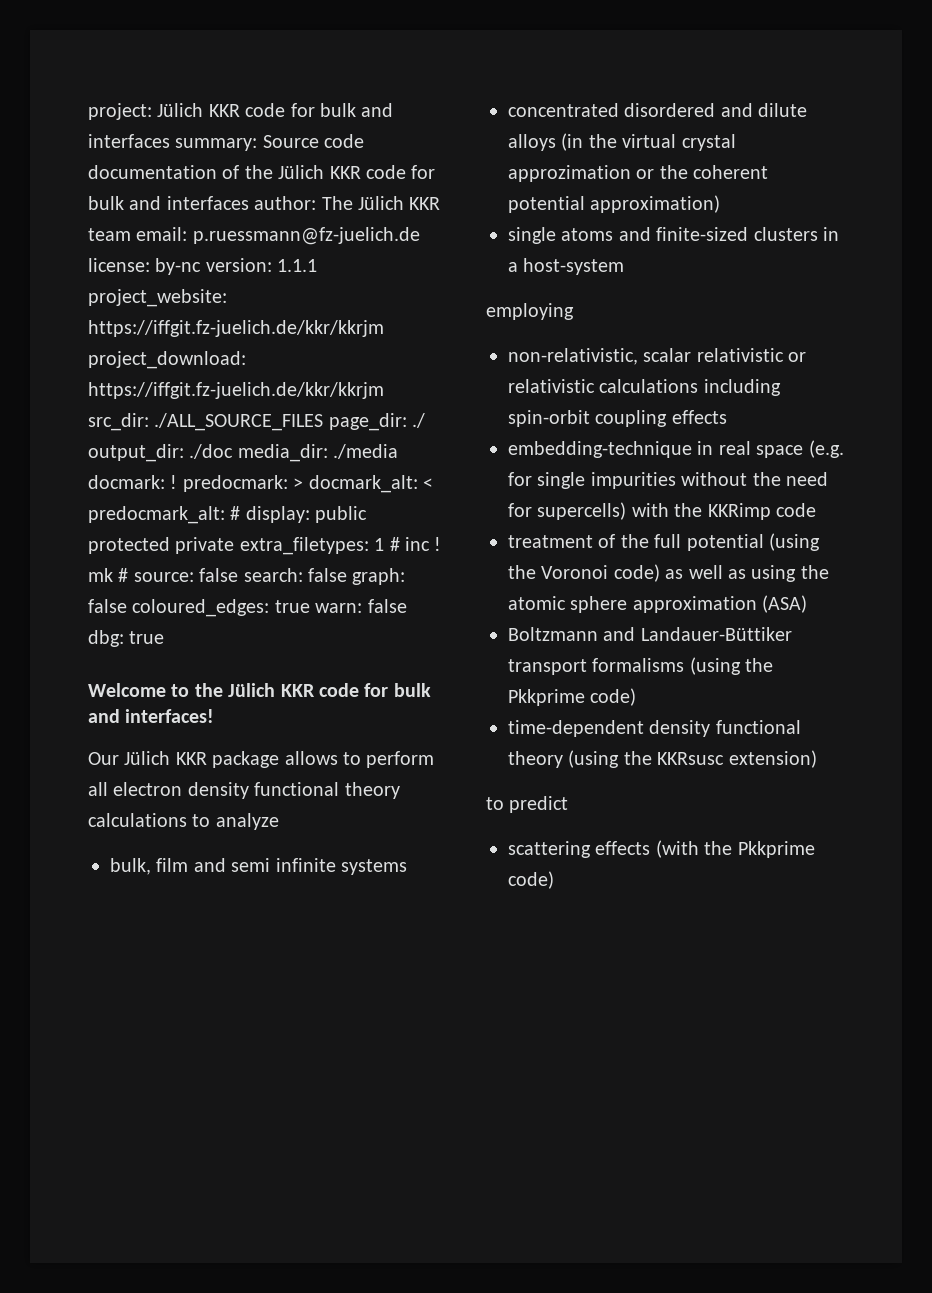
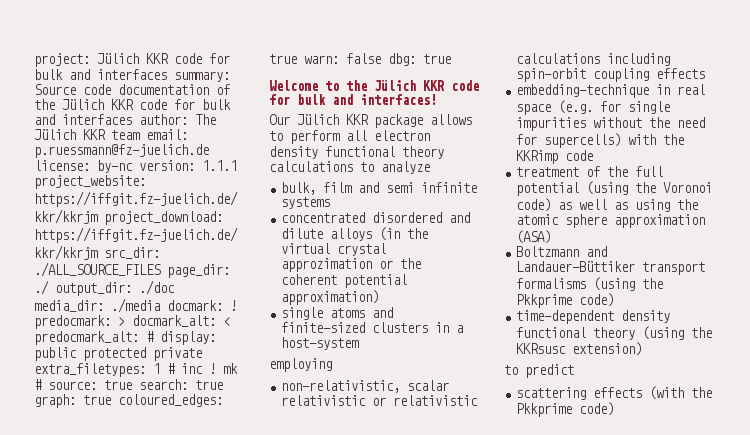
- false search: false graph: false coloured_edges:
+ true search: true graph: true coloured_edges:

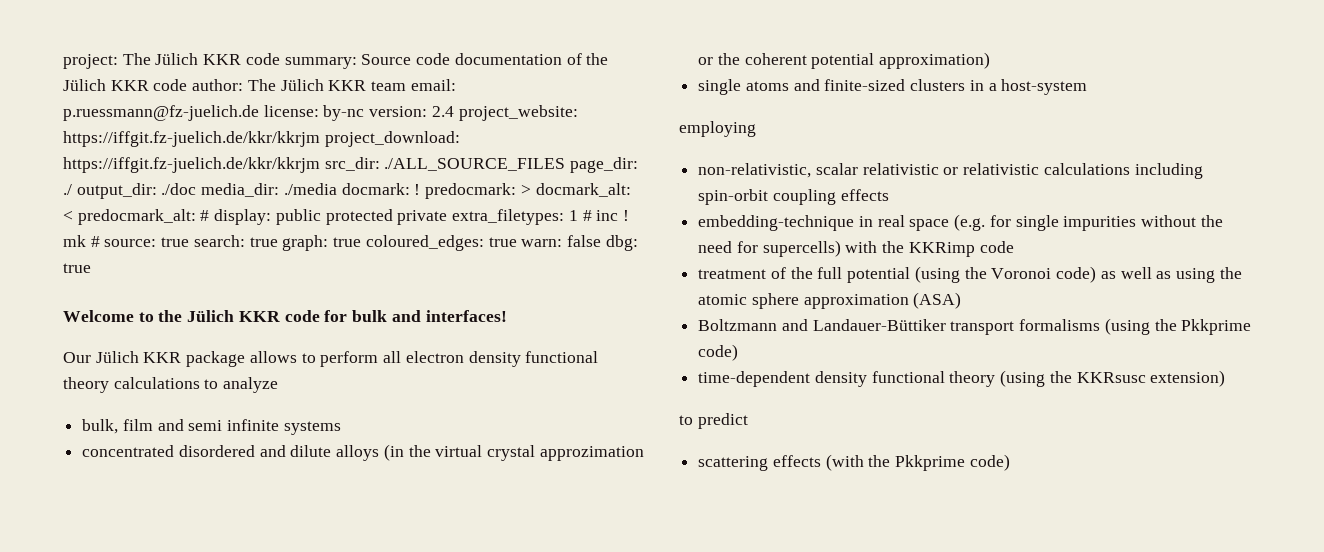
- Jülich KKR code for bulk and interfaces summary:
+ The Jülich KKR code summary:
- Source code documentation of the Jülich KKR code for bulk and interfaces author:
+ Source code documentation of the Jülich KKR code author:
- 1.1.1 project_website:
+ 2.4 project_website:

